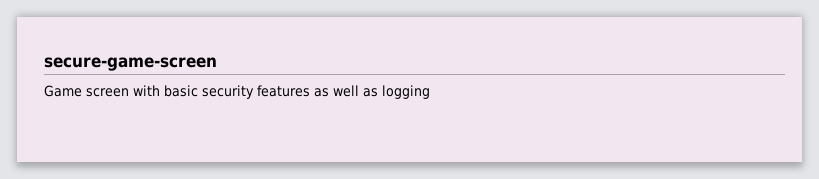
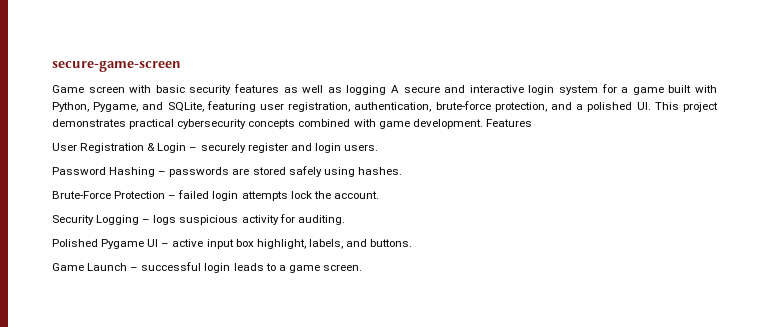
- Game screen with basic security features as well as logging
+ Game screen with basic security features as well as logging A secure and interactive login system for a game built with Python, Pygame, and SQLite, featuring user registration, authentication, brute-force protection, and a polished UI. This project demonstrates practical cybersecurity concepts combined with game development. Features
+ User Registration & Login – securely register and login users.
+ Password Hashing – passwords are stored safely using hashes.
+ Brute-Force Protection – failed login attempts lock the account.
+ Security Logging – logs suspicious activity for auditing.
+ Polished Pygame UI – active input box highlight, labels, and buttons.
+ Game Launch – successful login leads to a game screen.

